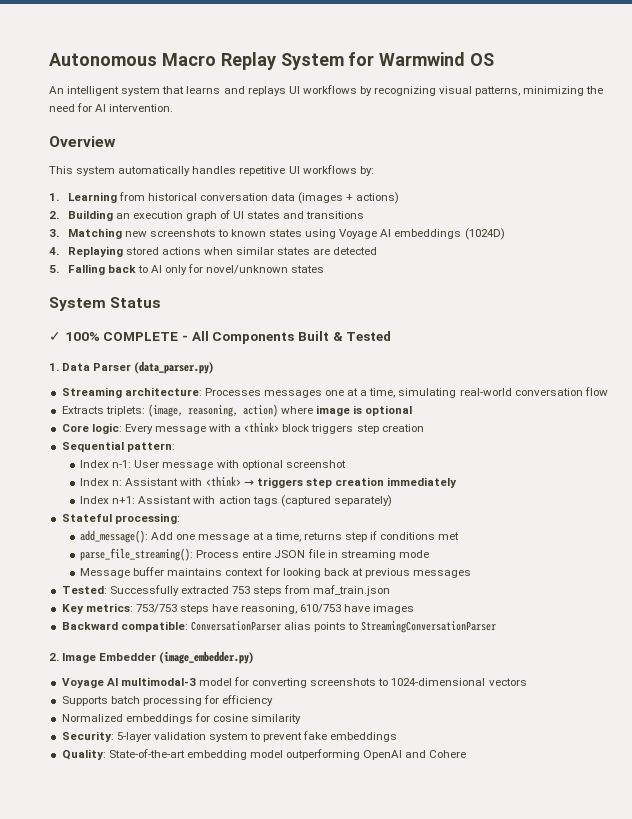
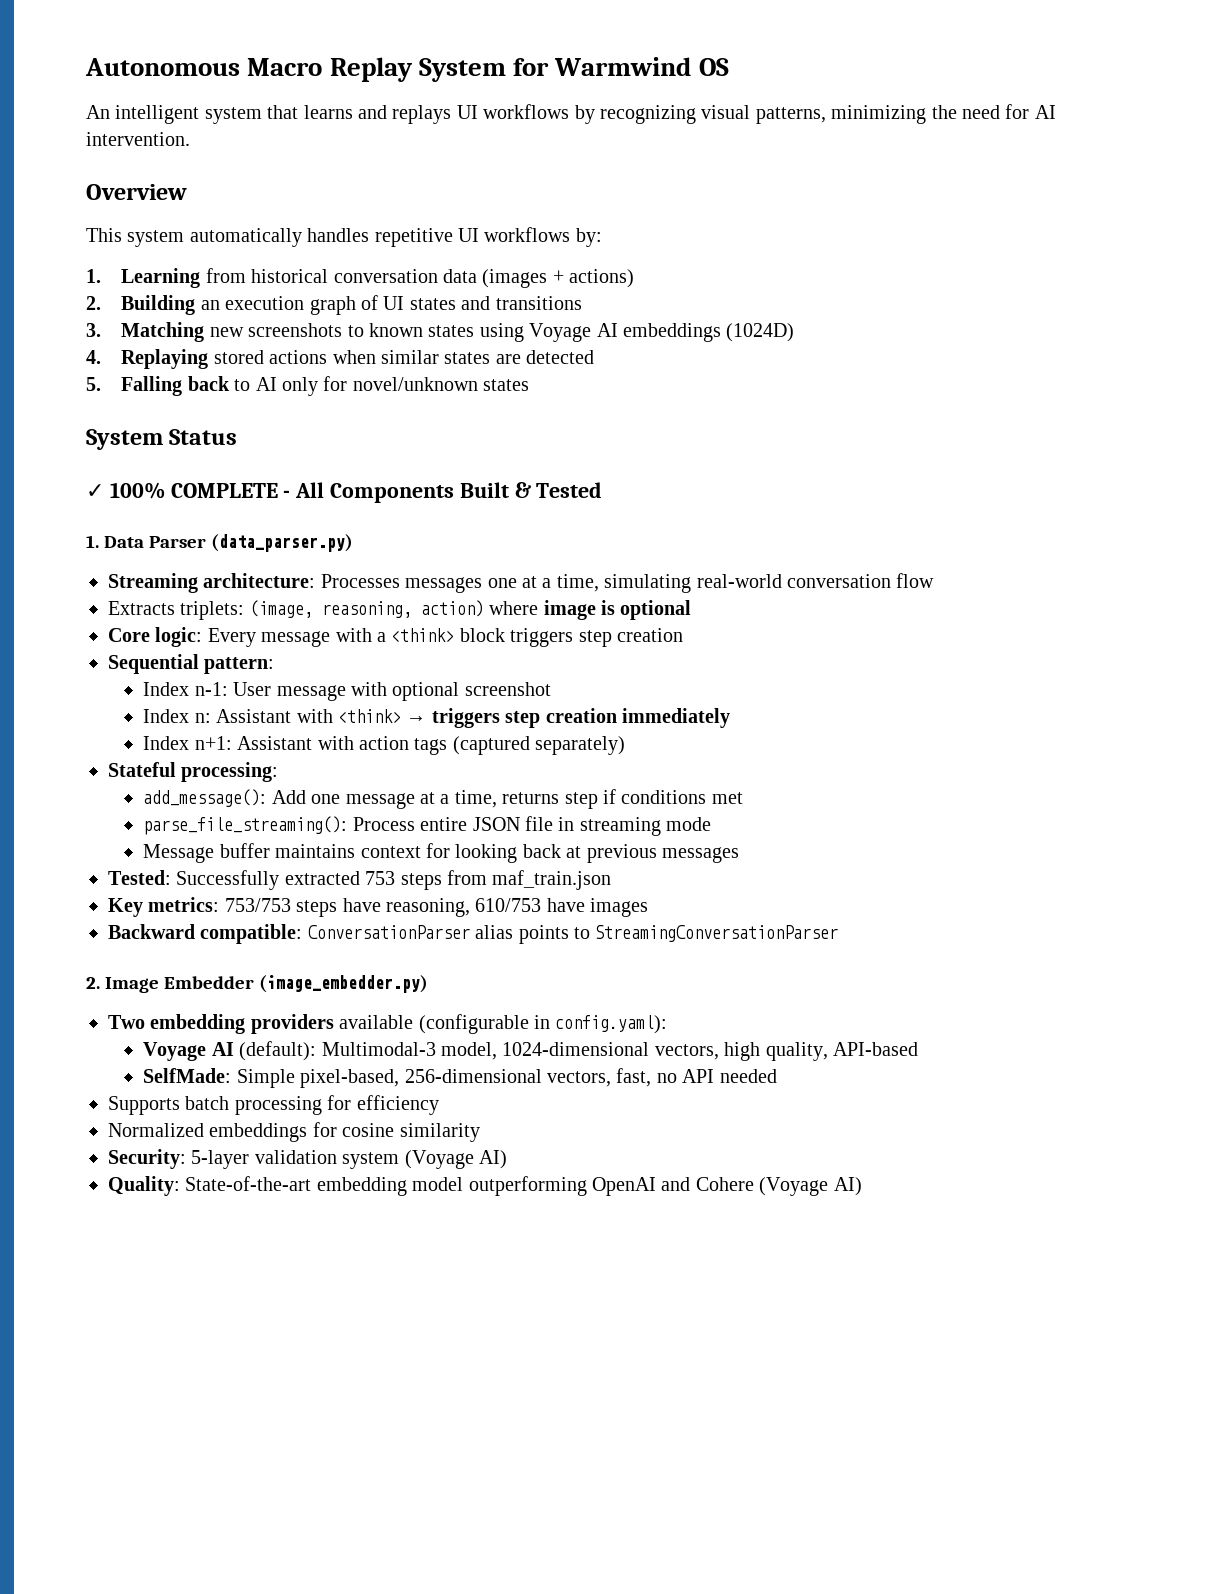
- Voyage AI multimodal-3 model for converting screenshots to 1024-dimensional vectors
+ Two embedding providers available (configurable in config.yaml):
+ Voyage AI (default): Multimodal-3 model, 1024-dimensional vectors, high quality, API-based
+ SelfMade: Simple pixel-based, 256-dimensional vectors, fast, no API needed
- Security: 5-layer validation system to prevent fake embeddings
+ Security: 5-layer validation system (Voyage AI)
- Quality: State-of-the-art embedding model outperforming OpenAI and Cohere
+ Quality: State-of-the-art embedding model outperforming OpenAI and Cohere (Voyage AI)

